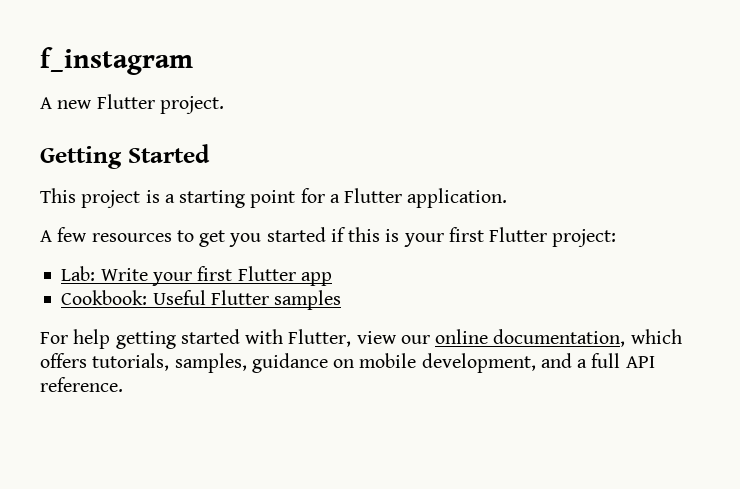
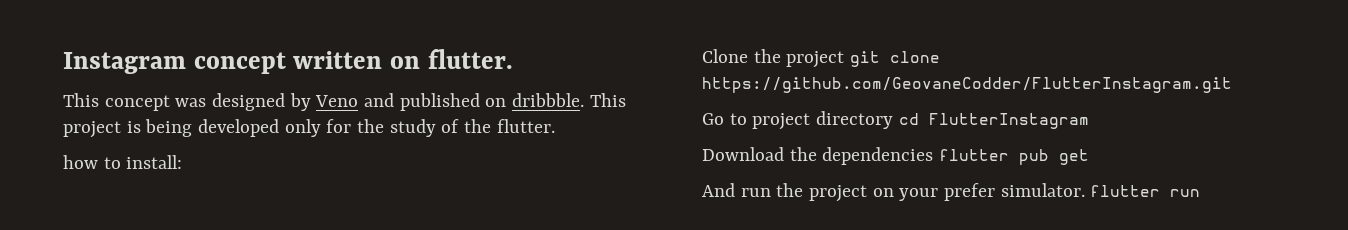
- f_instagram
- A new Flutter project.
- Getting Started
- This project is a starting point for a Flutter application.
- A few resources to get you started if this is your first Flutter project:
- Lab: Write your first Flutter app
- Cookbook: Useful Flutter samples
- For help getting started with Flutter, view our online documentation, which offers tutorials, samples, guidance on mobile development, and a full API reference.
+ Instagram concept written on flutter.
+ This concept was designed by Veno and published on dribbble. This project is being developed only for the study of the flutter.
+ how to install:
+ Clone the project git clone https://github.com/GeovaneCodder/FlutterInstagram.git
+ Go to project directory cd FlutterInstagram
+ Download the dependencies flutter pub get
+ And run the project on your prefer simulator. flutter run

